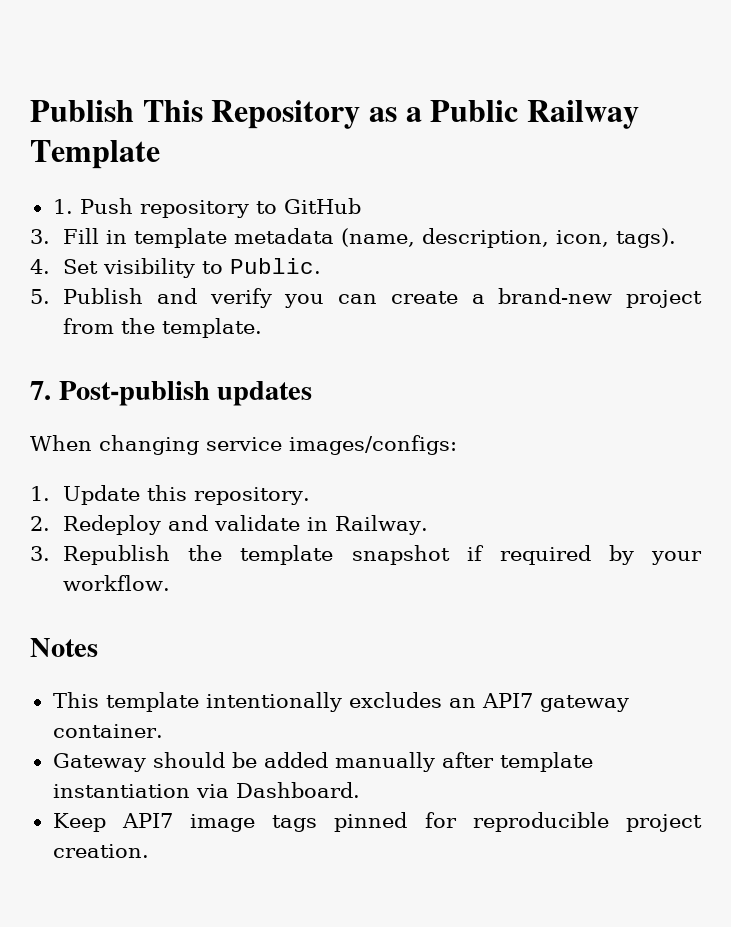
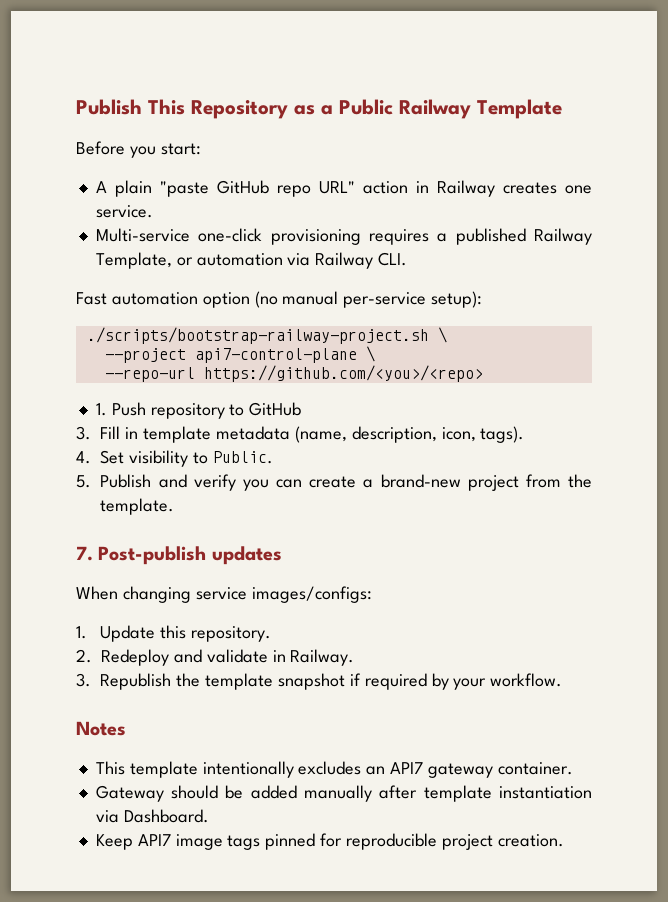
+ Before you start:
+ A plain "paste GitHub repo URL" action in Railway creates one service.
+ Multi-service one-click provisioning requires a published Railway Template, or automation via Railway CLI.
+ Fast automation option (no manual per-service setup):
+ ./scripts/bootstrap-railway-project.sh \
+ --project api7-control-plane \
+ --repo-url https://github.com/<you>/<repo>

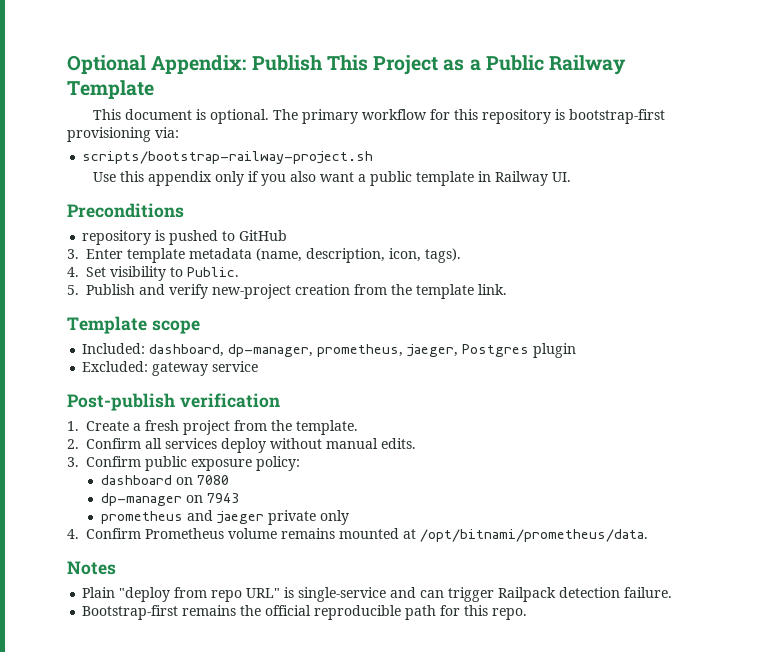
- Publish This Repository as a Public Railway Template
+ Optional Appendix: Publish This Project as a Public Railway Template
- Before you start:
- A plain "paste GitHub repo URL" action in Railway creates one service.
- Multi-service one-click provisioning requires a published Railway Template, or automation via Railway CLI.
- Fast automation option (no manual per-service setup):
- ./scripts/bootstrap-railway-project.sh \
- --project api7-control-plane \
- --repo-url https://github.com/<you>/<repo>
- 1. Push repository to GitHub
+ This document is optional. The primary workflow for this repository is bootstrap-first provisioning via:
+ scripts/bootstrap-railway-project.sh
+ Use this appendix only if you also want a public template in Railway UI.
+ Preconditions
+ repository is pushed to GitHub
- 3. Fill in template metadata (name, description, icon, tags).
+ 3. Enter template metadata (name, description, icon, tags).
- 5. Publish and verify you can create a brand-new project from the template.
- 7. Post-publish updates
- When changing service images/configs:
- 1. Update this repository.
- 2. Redeploy and validate in Railway.
- 3. Republish the template snapshot if required by your workflow.
+ 5. Publish and verify new-project creation from the template link.
+ Template scope
+ Included: dashboard, dp-manager, prometheus, jaeger, Postgres plugin
+ Excluded: gateway service
+ Post-publish verification
+ 1. Create a fresh project from the template.
+ 2. Confirm all services deploy without manual edits.
+ 3. Confirm public exposure policy:
+ dashboard on 7080
+ dp-manager on 7943
+ prometheus and jaeger private only
+ 4. Confirm Prometheus volume remains mounted at /opt/bitnami/prometheus/data.
  Notes
- This template intentionally excludes an API7 gateway container.
- Gateway should be added manually after template instantiation via Dashboard.
- Keep API7 image tags pinned for reproducible project creation.
+ Plain "deploy from repo URL" is single-service and can trigger Railpack detection failure.
+ Bootstrap-first remains the official reproducible path for this repo.

